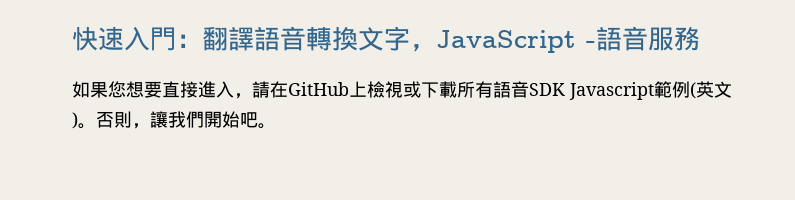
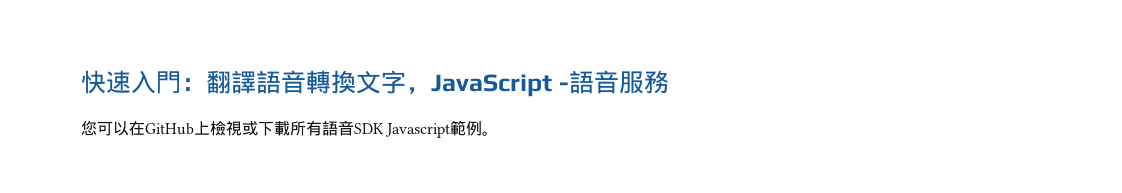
- 如果您想要直接進入，請在GitHub上檢視或下載所有語音SDK Javascript範例(英文)。否則，讓我們開始吧。
+ 您可以在GitHub上檢視或下載所有語音SDK Javascript範例。

